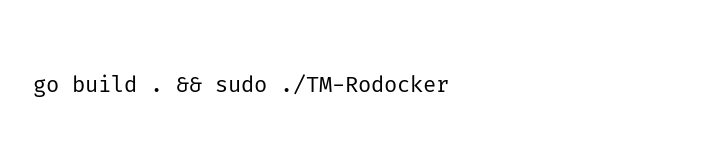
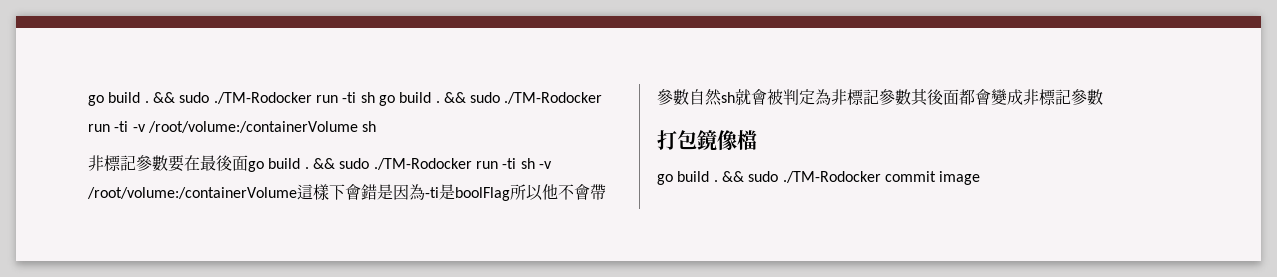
- go build . && sudo ./TM-Rodocker
+ go build . && sudo ./TM-Rodocker run -ti sh go build . && sudo ./TM-Rodocker run -ti -v /root/volume:/containerVolume sh
+ 非標記參數要在最後面go build . && sudo ./TM-Rodocker run -ti sh -v /root/volume:/containerVolume這樣下會錯是因為-ti是boolFlag所以他不會帶參數自然sh就會被判定為非標記參數其後面都會變成非標記參數
+ 打包鏡像檔
+ go build . && sudo ./TM-Rodocker commit image

